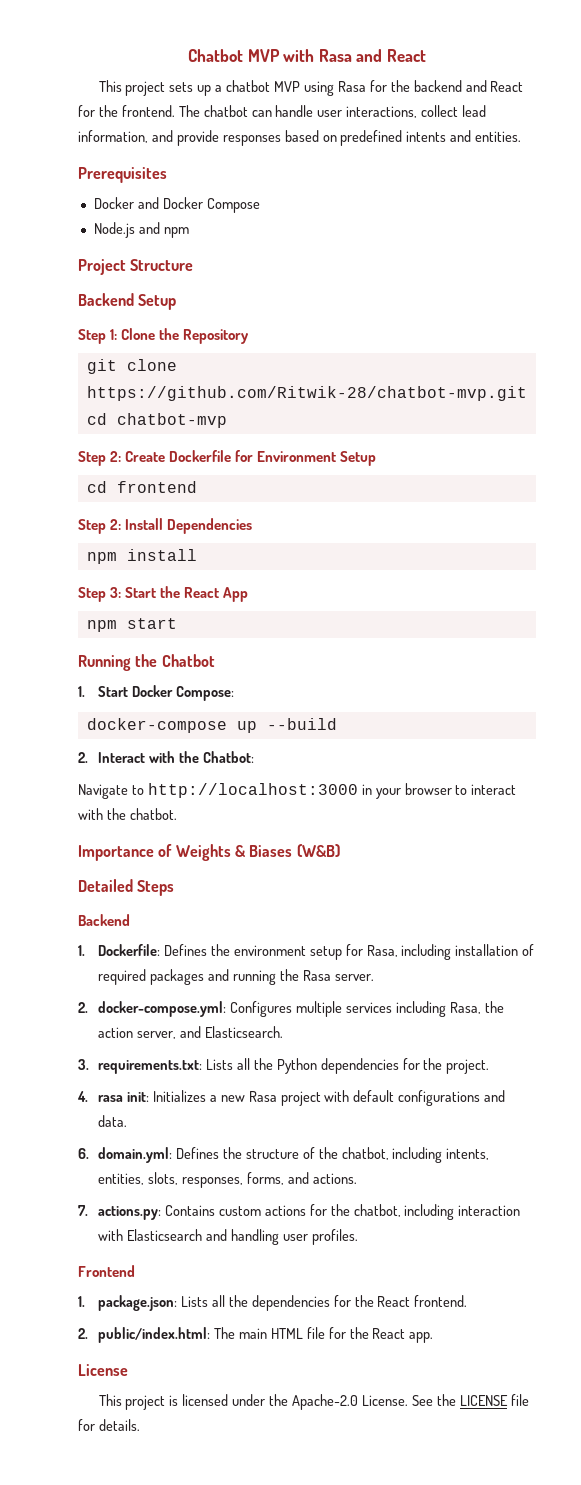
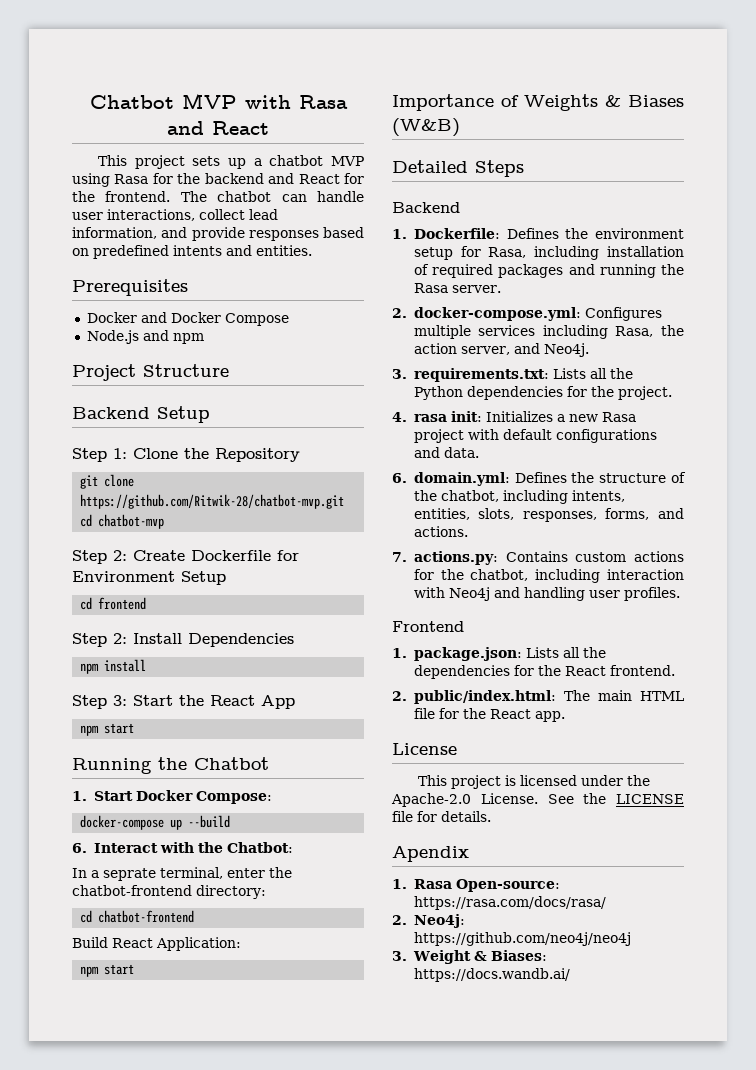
- 2. Interact with the Chatbot:
+ 6. Interact with the Chatbot:
- Navigate to http://localhost:3000 in your browser to interact with the chatbot.
+ In a seprate terminal, enter the chatbot-frontend directory:
+ cd chatbot-frontend
+ Build React Application:
+ npm start
- 2. docker-compose.yml: Configures multiple services including Rasa, the action server, and Elasticsearch.
+ 2. docker-compose.yml: Configures multiple services including Rasa, the action server, and Neo4j.
- 7. actions.py: Contains custom actions for the chatbot, including interaction with Elasticsearch and handling user profiles.
+ 7. actions.py: Contains custom actions for the chatbot, including interaction with Neo4j and handling user profiles.
+ Apendix
+ 1. Rasa Open-source: https://rasa.com/docs/rasa/
+ 2. Neo4j: https://github.com/neo4j/neo4j
+ 3. Weight & Biases: https://docs.wandb.ai/

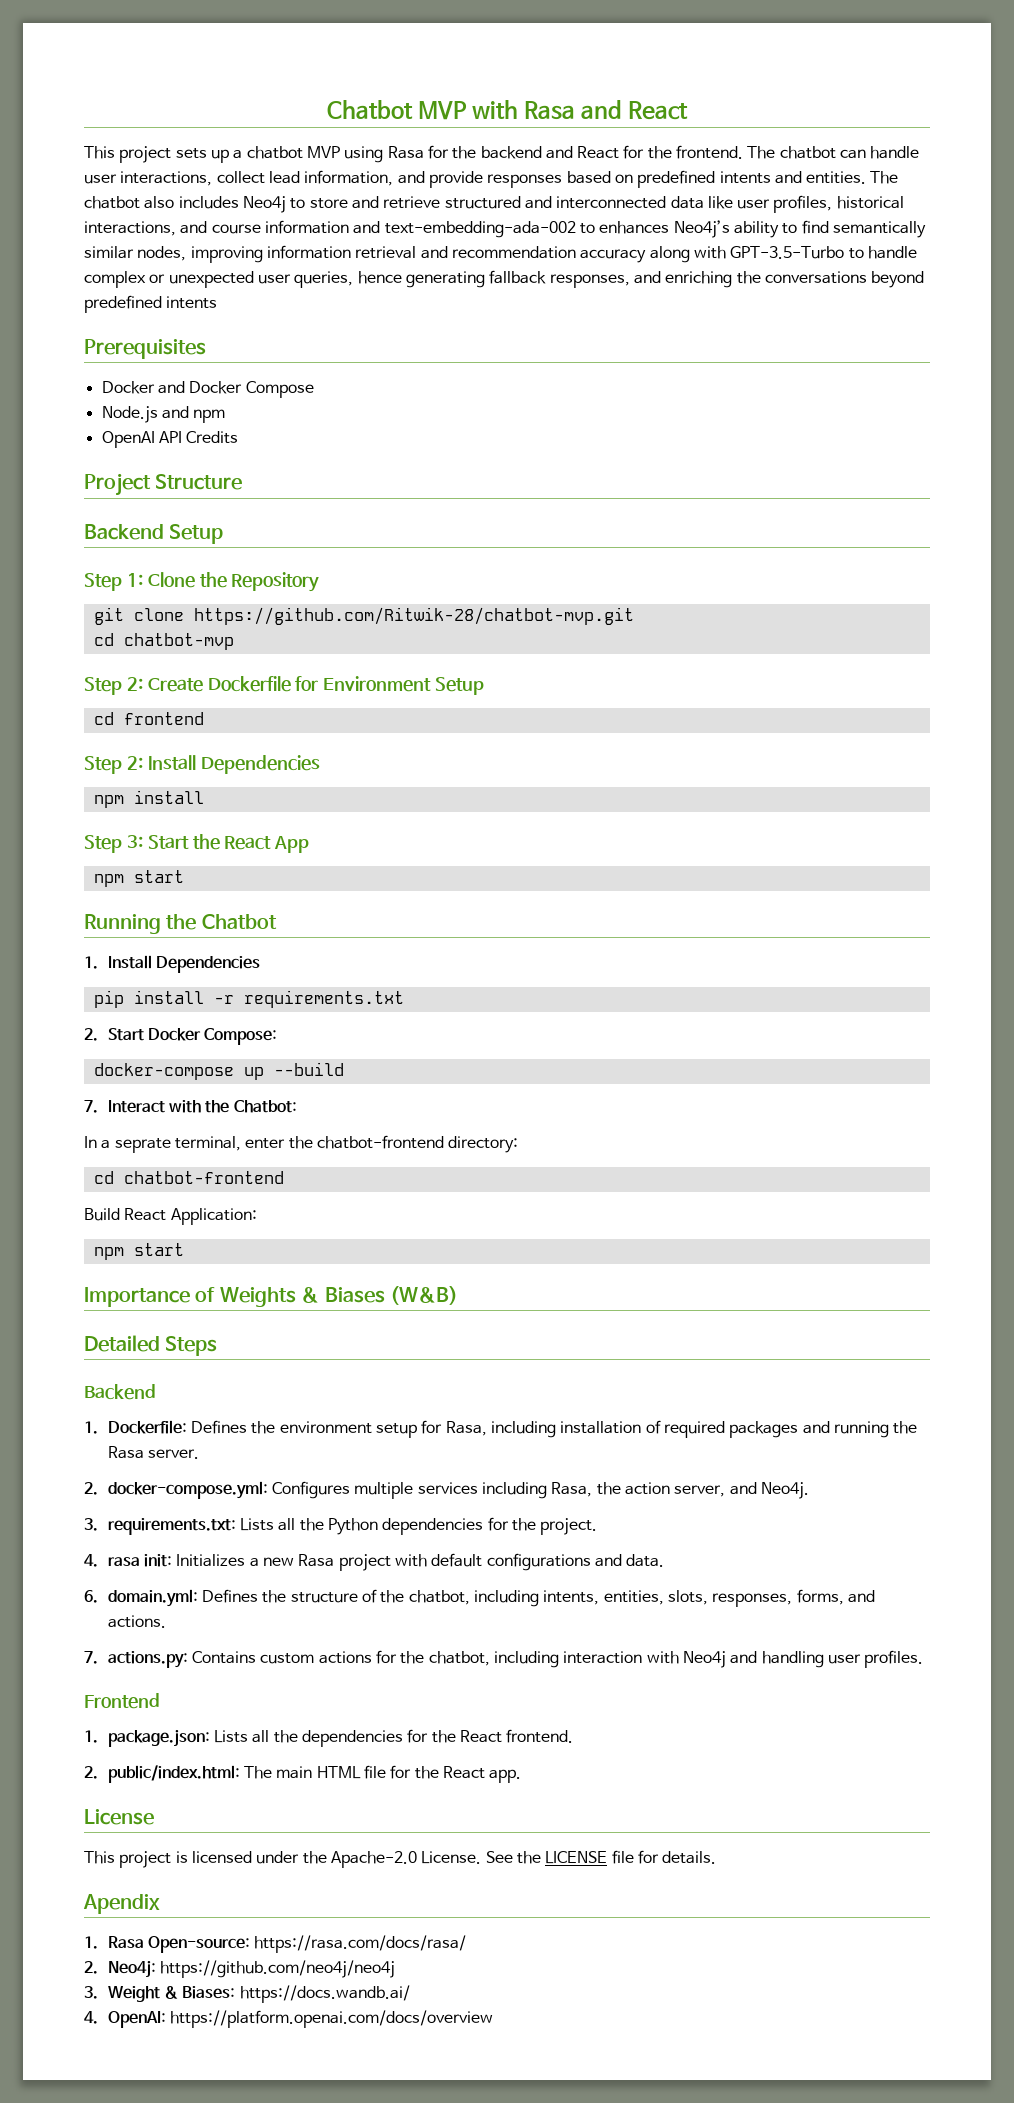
+ The chatbot also includes Neo4j to store and retrieve structured and interconnected data like user profiles, historical interactions, and course information and text-embedding-ada-002 to enhances Neo4j’s ability to find semantically similar nodes, improving information retrieval and recommendation accuracy along with GPT-3.5-Turbo to handle complex or unexpected user queries, hence generating fallback responses, and enriching the conversations beyond predefined intents
+ OpenAI API Credits
- 1. Start Docker Compose:
+ 1. Install Dependencies
+ pip install -r requirements.txt
+ 2. Start Docker Compose:
- 6. Interact with the Chatbot:
+ 7. Interact with the Chatbot:
+ 4. OpenAI: https://platform.openai.com/docs/overview

